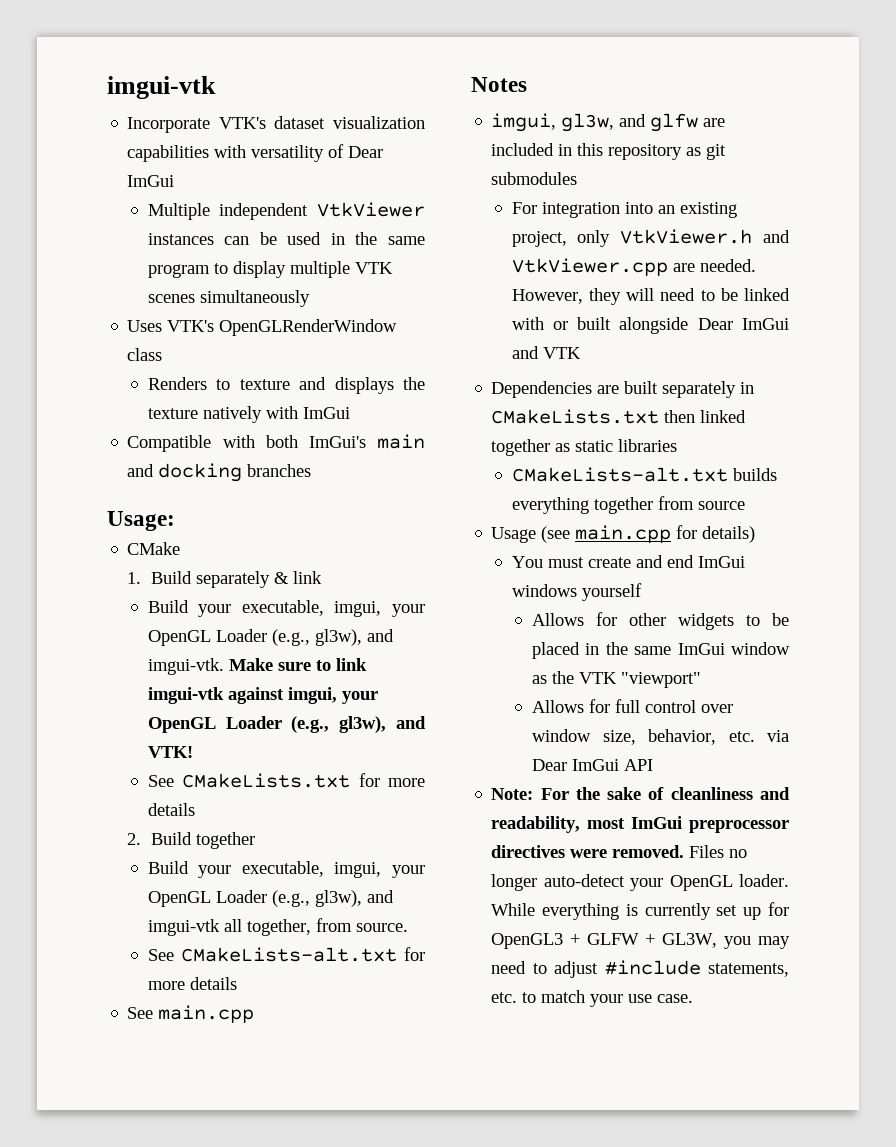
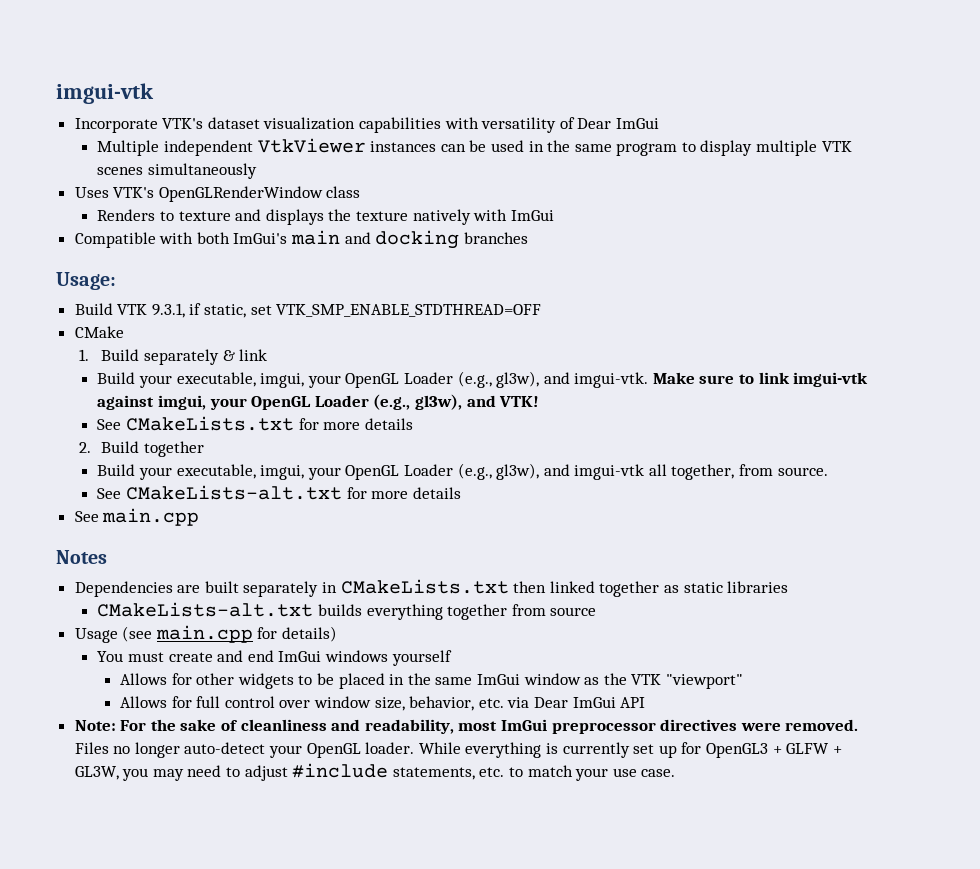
+ Build VTK 9.3.1, if static, set VTK_SMP_ENABLE_STDTHREAD=OFF
- imgui, gl3w, and glfw are included in this repository as git submodules
- For integration into an existing project, only VtkViewer.h and VtkViewer.cpp are needed. However, they will need to be linked with or built alongside Dear ImGui and VTK

